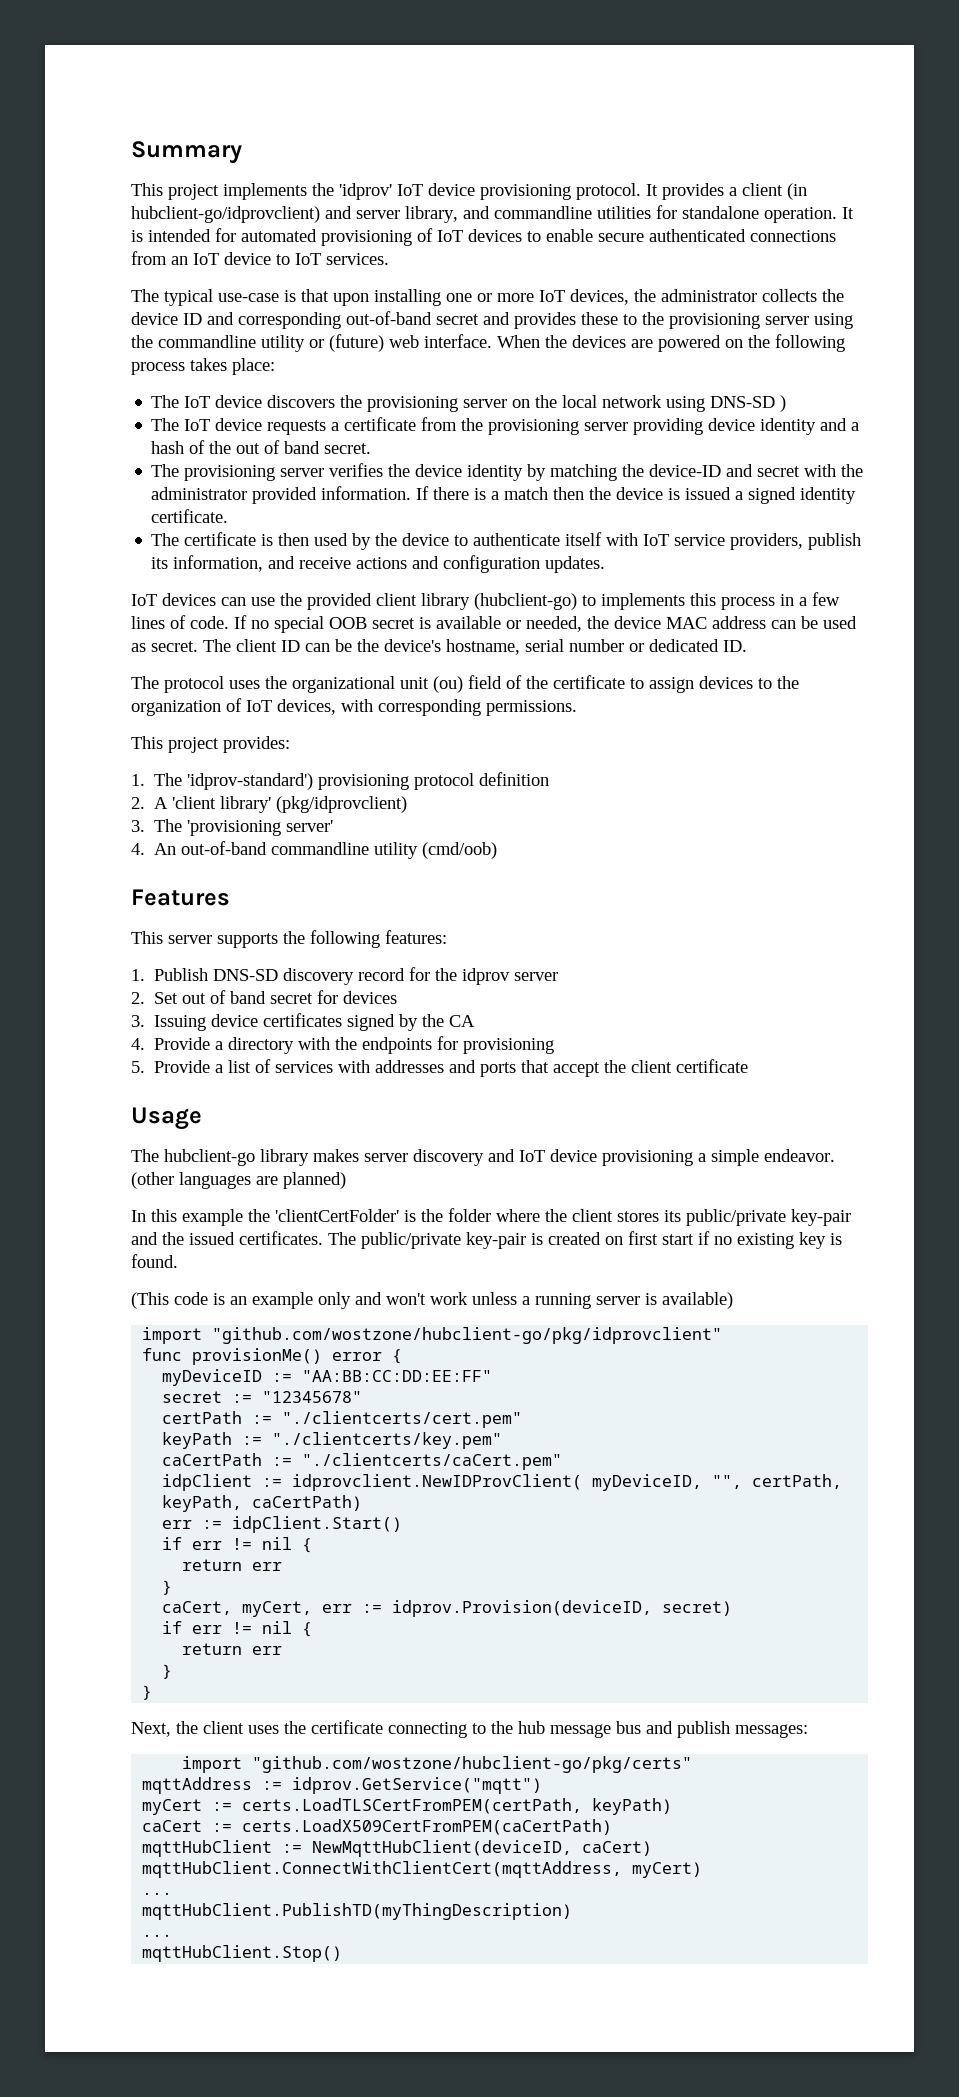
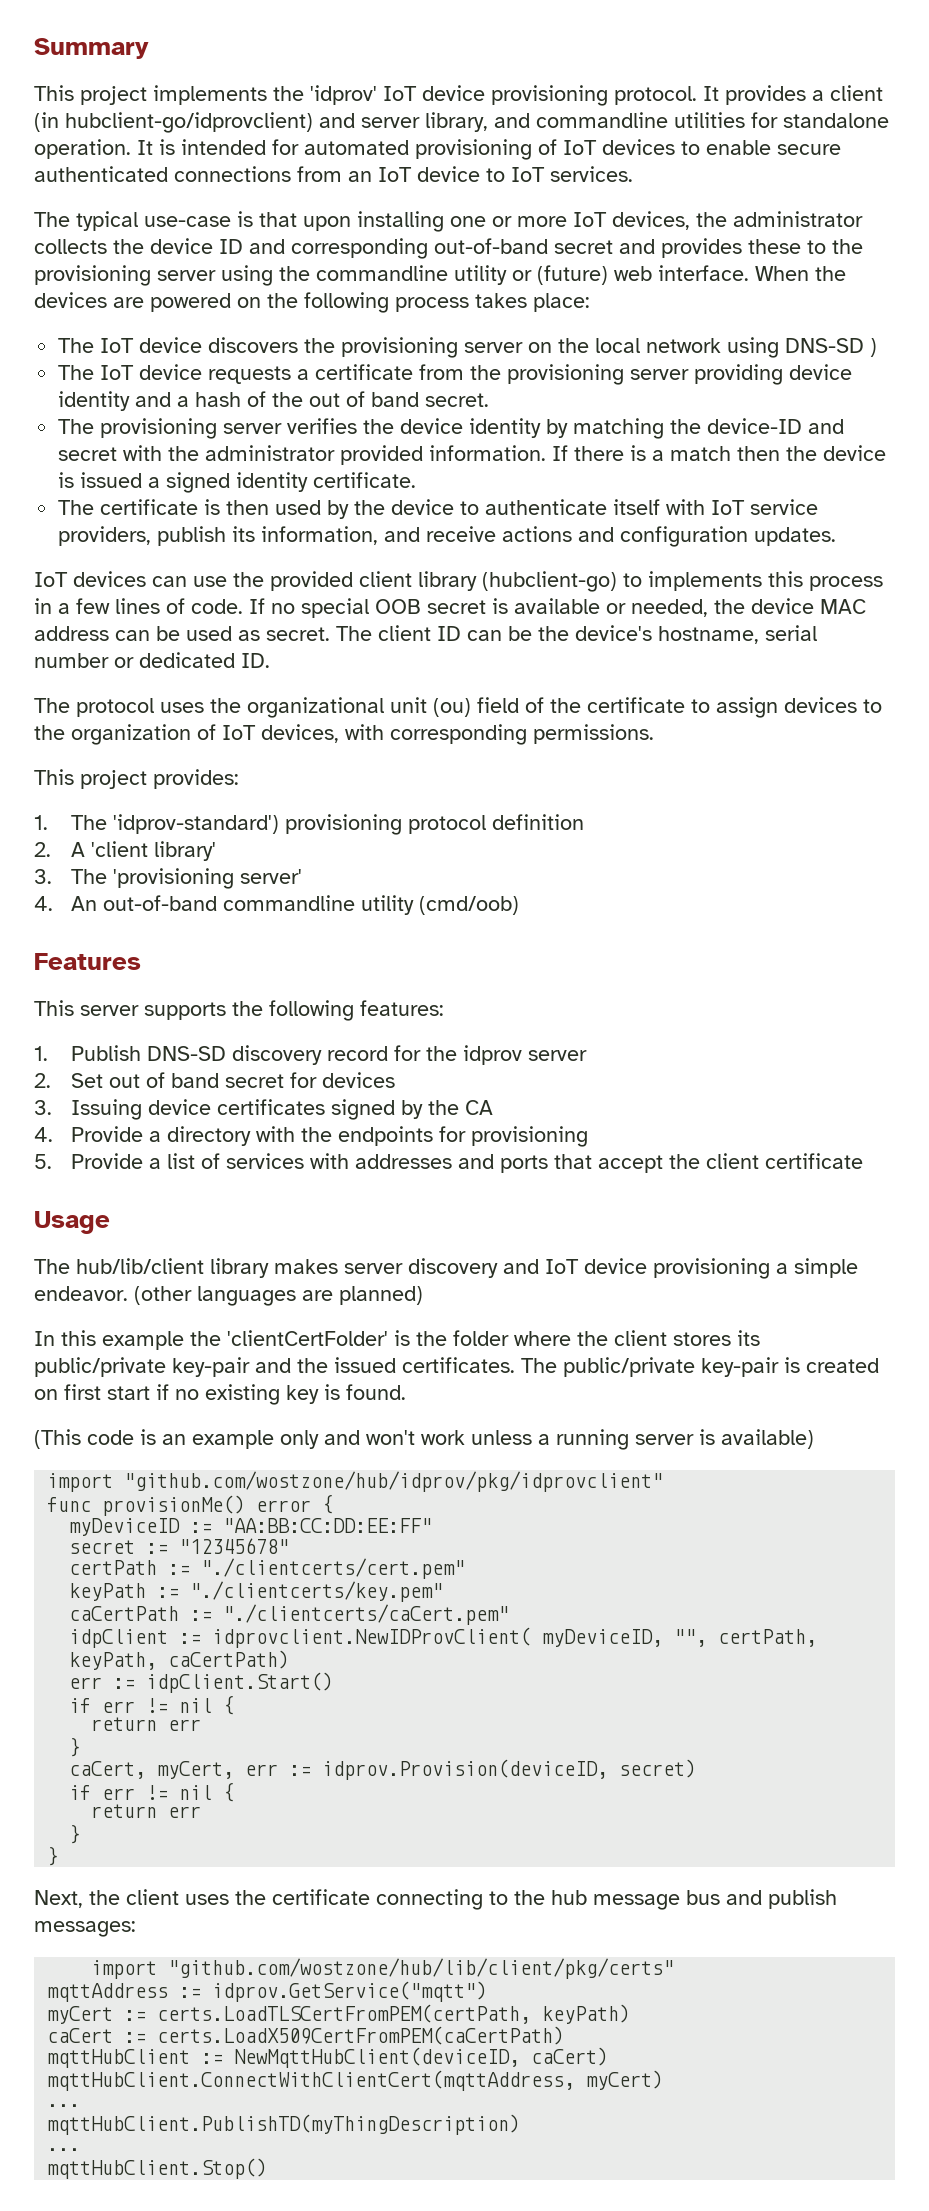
- 2. A 'client library' (pkg/idprovclient)
+ 2. A 'client library'
- The hubclient-go library makes server discovery and IoT device provisioning a simple endeavor.
+ The hub/lib/client library makes server discovery and IoT device provisioning a simple endeavor.
- import "github.com/wostzone/hubclient-go/pkg/idprovclient"
+ import "github.com/wostzone/hub/idprov/pkg/idprovclient"
- import "github.com/wostzone/hubclient-go/pkg/certs"
+ import "github.com/wostzone/hub/lib/client/pkg/certs"

